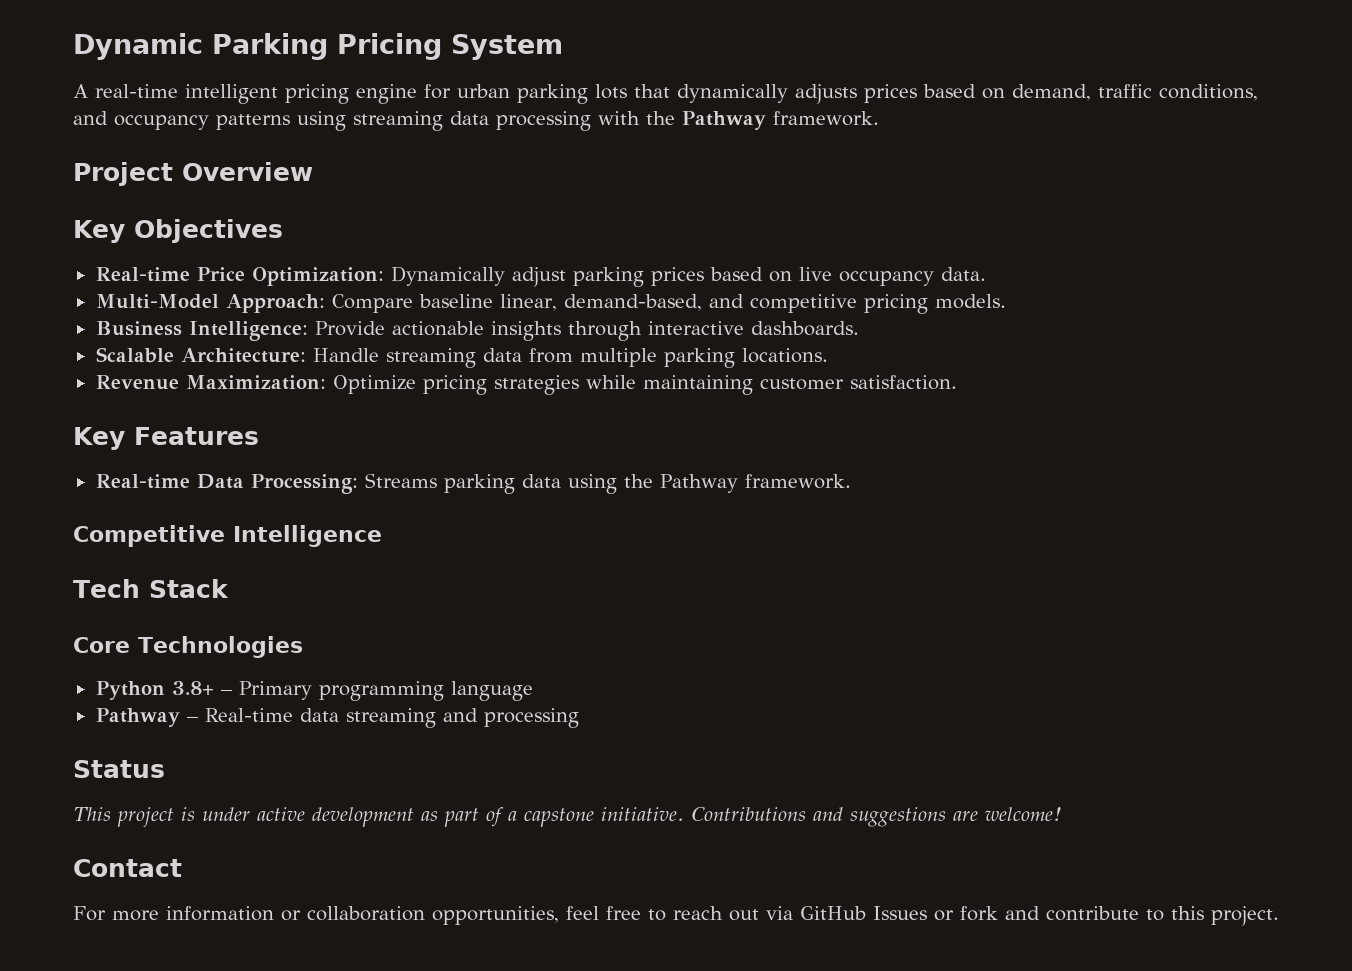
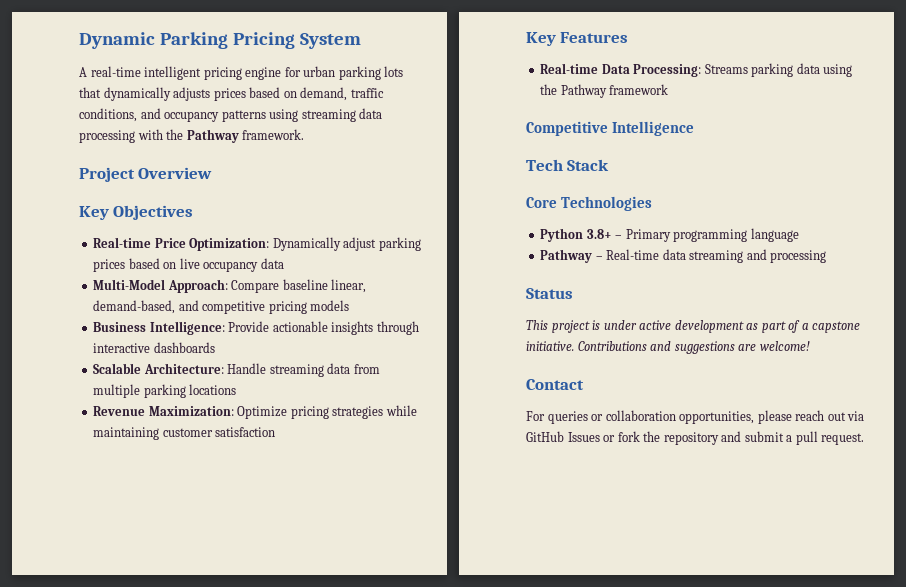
- Real-time Price Optimization: Dynamically adjust parking prices based on live occupancy data.
+ Real-time Price Optimization: Dynamically adjust parking prices based on live occupancy data
- Multi-Model Approach: Compare baseline linear, demand-based, and competitive pricing models.
+ Multi-Model Approach: Compare baseline linear, demand-based, and competitive pricing models
- Business Intelligence: Provide actionable insights through interactive dashboards.
+ Business Intelligence: Provide actionable insights through interactive dashboards
- Scalable Architecture: Handle streaming data from multiple parking locations.
+ Scalable Architecture: Handle streaming data from multiple parking locations
- Revenue Maximization: Optimize pricing strategies while maintaining customer satisfaction.
+ Revenue Maximization: Optimize pricing strategies while maintaining customer satisfaction
- Real-time Data Processing: Streams parking data using the Pathway framework.
+ Real-time Data Processing: Streams parking data using the Pathway framework
- For more information or collaboration opportunities, feel free to reach out via GitHub Issues or fork and contribute to this project.
+ For queries or collaboration opportunities, please reach out via GitHub Issues or fork the repository and submit a pull request.

